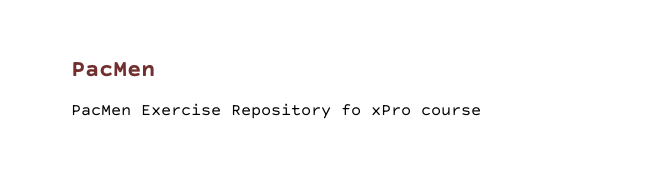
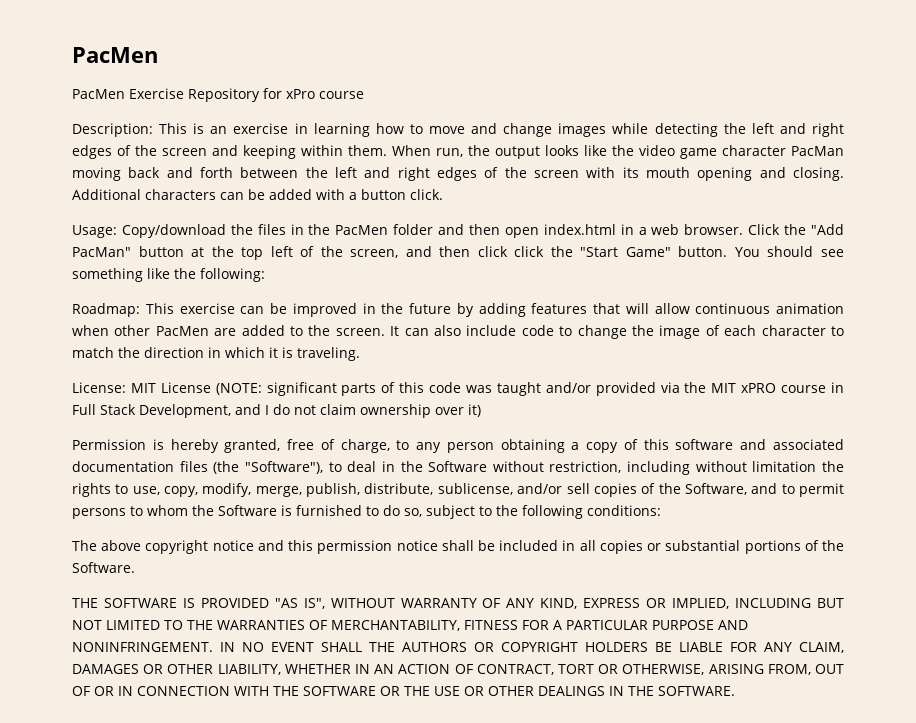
- PacMen Exercise Repository fo xPro course
+ PacMen Exercise Repository for xPro course
+ Description: This is an exercise in learning how to move and change images while detecting the left and right edges of the screen and keeping within them. When run, the output looks like the video game character PacMan moving back and forth between the left and right edges of the screen with its mouth opening and closing. Additional characters can be added with a button click.
+ Usage: Copy/download the files in the PacMen folder and then open index.html in a web browser. Click the "Add PacMan" button at the top left of the screen, and then click click the "Start Game" button. You should see something like the following:
+ Roadmap: This exercise can be improved in the future by adding features that will allow continuous animation when other PacMen are added to the screen. It can also include code to change the image of each character to match the direction in which it is traveling.
+ License: MIT License (NOTE: significant parts of this code was taught and/or provided via the MIT xPRO course in Full Stack Development, and I do not claim ownership over it)
+ Permission is hereby granted, free of charge, to any person obtaining a copy of this software and associated documentation files (the "Software"), to deal in the Software without restriction, including without limitation the rights to use, copy, modify, merge, publish, distribute, sublicense, and/or sell copies of the Software, and to permit persons to whom the Software is furnished to do so, subject to the following conditions:
+ The above copyright notice and this permission notice shall be included in all copies or substantial portions of the Software.
+ THE SOFTWARE IS PROVIDED "AS IS", WITHOUT WARRANTY OF ANY KIND, EXPRESS OR IMPLIED, INCLUDING BUT NOT LIMITED TO THE WARRANTIES OF MERCHANTABILITY, FITNESS FOR A PARTICULAR PURPOSE AND NONINFRINGEMENT. IN NO EVENT SHALL THE AUTHORS OR COPYRIGHT HOLDERS BE LIABLE FOR ANY CLAIM, DAMAGES OR OTHER LIABILITY, WHETHER IN AN ACTION OF CONTRACT, TORT OR OTHERWISE, ARISING FROM, OUT OF OR IN CONNECTION WITH THE SOFTWARE OR THE USE OR OTHER DEALINGS IN THE SOFTWARE.

